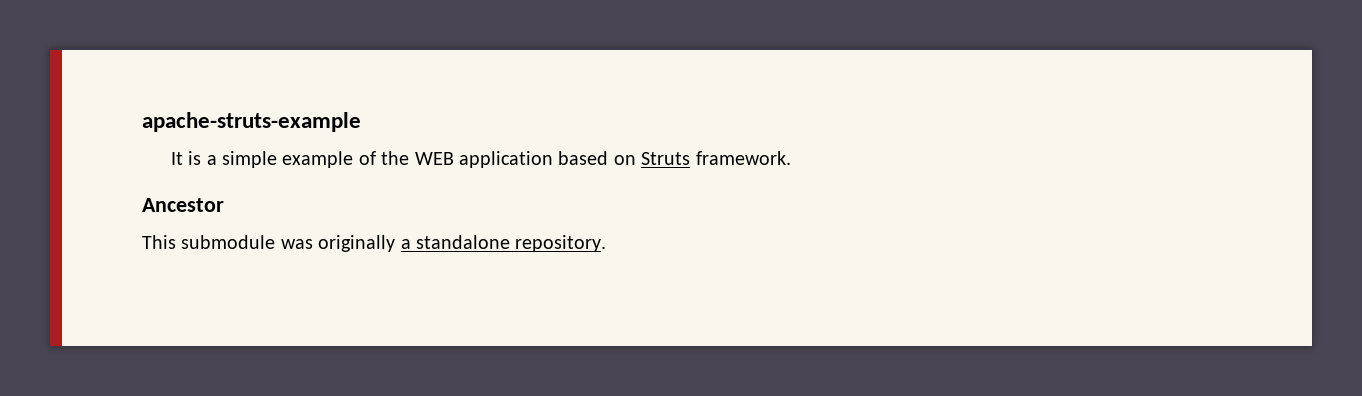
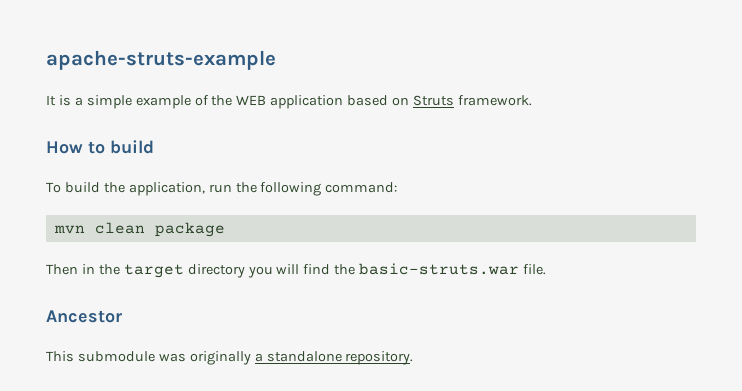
+ How to build
+ To build the application, run the following command:
+ mvn clean package
+ Then in the target directory you will find the basic-struts.war file.

